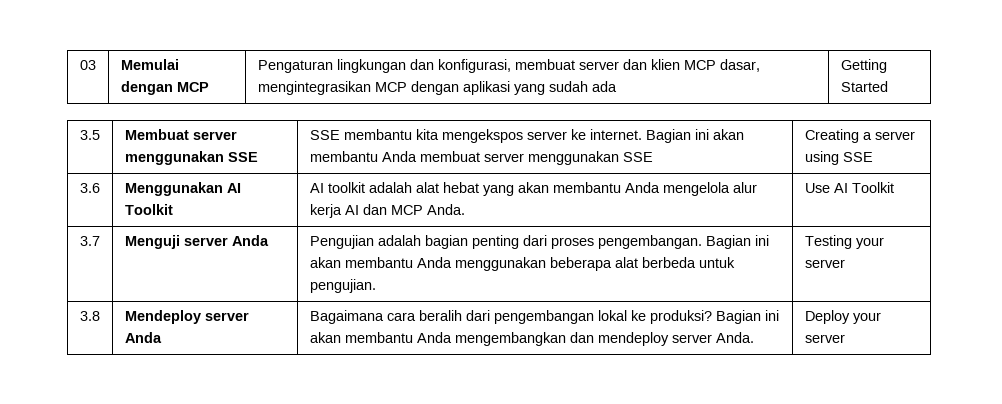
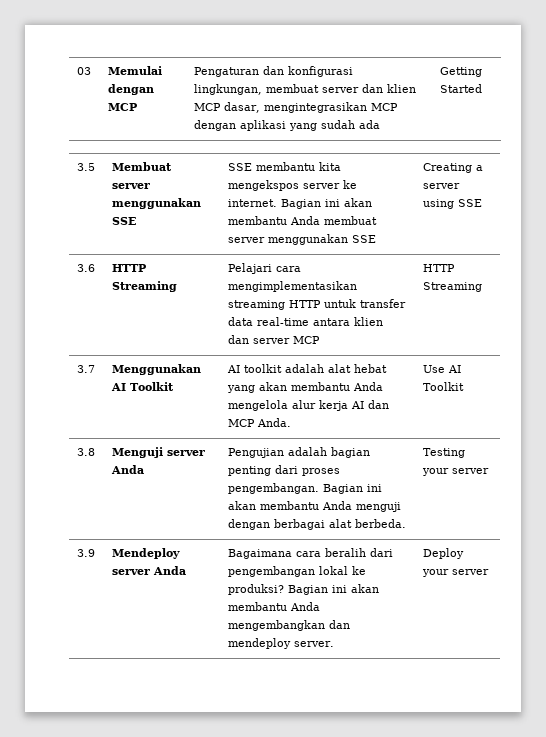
- 03 | Memulai dengan MCP | Pengaturan lingkungan dan konfigurasi, membuat server dan klien MCP dasar, mengintegrasikan MCP dengan aplikasi yang sudah ada | Getting Started
+ 03 | Memulai dengan MCP | Pengaturan dan konfigurasi lingkungan, membuat server dan klien MCP dasar, mengintegrasikan MCP dengan aplikasi yang sudah ada | Getting Started
- 3.6 | Menggunakan AI Toolkit | AI toolkit adalah alat hebat yang akan membantu Anda mengelola alur kerja AI dan MCP Anda. | Use AI Toolkit
+ 3.6 | HTTP Streaming | Pelajari cara mengimplementasikan streaming HTTP untuk transfer data real-time antara klien dan server MCP | HTTP Streaming
+ 3.7 | Menggunakan AI Toolkit | AI toolkit adalah alat hebat yang akan membantu Anda mengelola alur kerja AI dan MCP Anda. | Use AI Toolkit
- 3.7 | Menguji server Anda | Pengujian adalah bagian penting dari proses pengembangan. Bagian ini akan membantu Anda menggunakan beberapa alat berbeda untuk pengujian. | Testing your server
+ 3.8 | Menguji server Anda | Pengujian adalah bagian penting dari proses pengembangan. Bagian ini akan membantu Anda menguji dengan berbagai alat berbeda. | Testing your server
- 3.8 | Mendeploy server Anda | Bagaimana cara beralih dari pengembangan lokal ke produksi? Bagian ini akan membantu Anda mengembangkan dan mendeploy server Anda. | Deploy your server
+ 3.9 | Mendeploy server Anda | Bagaimana cara beralih dari pengembangan lokal ke produksi? Bagian ini akan membantu Anda mengembangkan dan mendeploy server. | Deploy your server

